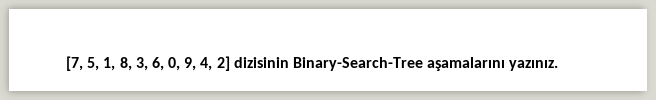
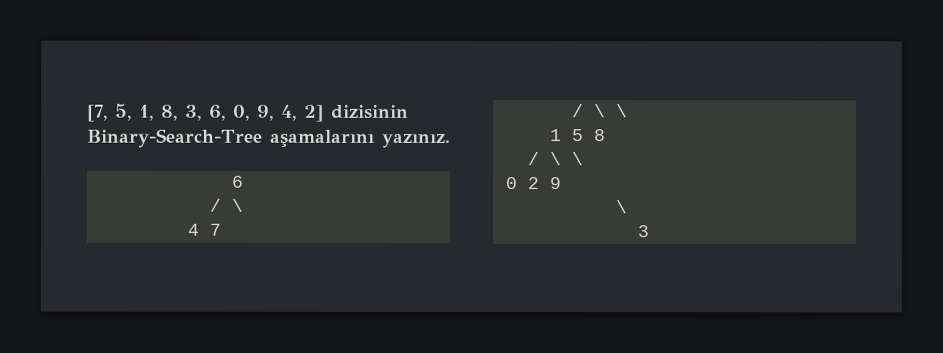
+ 6
+ / \
+ 4 7
+ / \ \
+ 1 5 8
+ / \ \
+ 0 2 9
+ \
+ 3

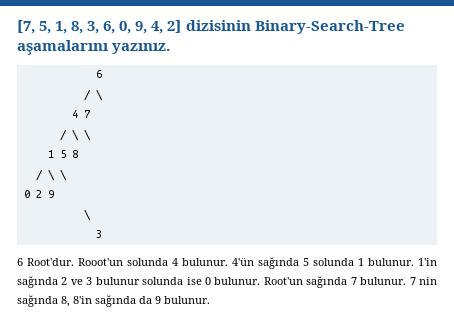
+ 6 Root'dur. Rooot'un solunda 4 bulunur. 4'ün sağında 5 solunda 1 bulunur. 1'in sağında 2 ve 3 bulunur solunda ise 0 bulunur. Root'un sağında 7 bulunur. 7 nin sağında 8, 8'in sağında da 9 bulunur.

